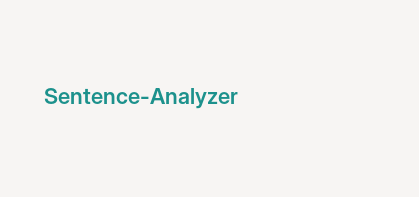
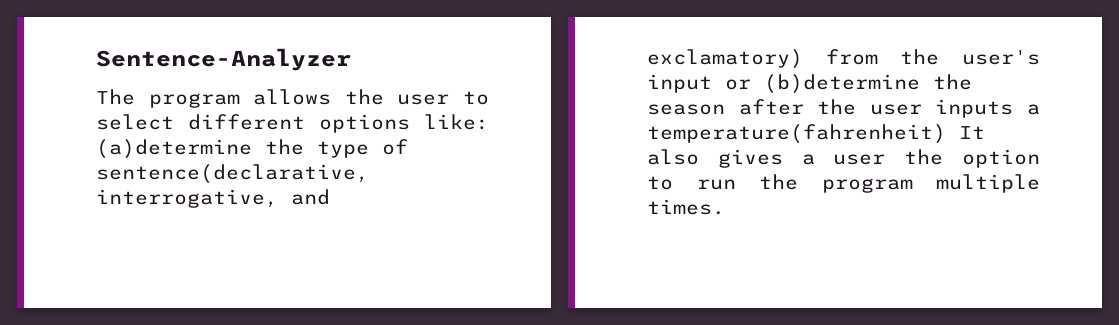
+ The program allows the user to select different options like: (a)determine the type of sentence(declarative, interrogative, and exclamatory) from the user's input or (b)determine the season after the user inputs a temperature(fahrenheit) It also gives a user the option to run the program multiple times.

